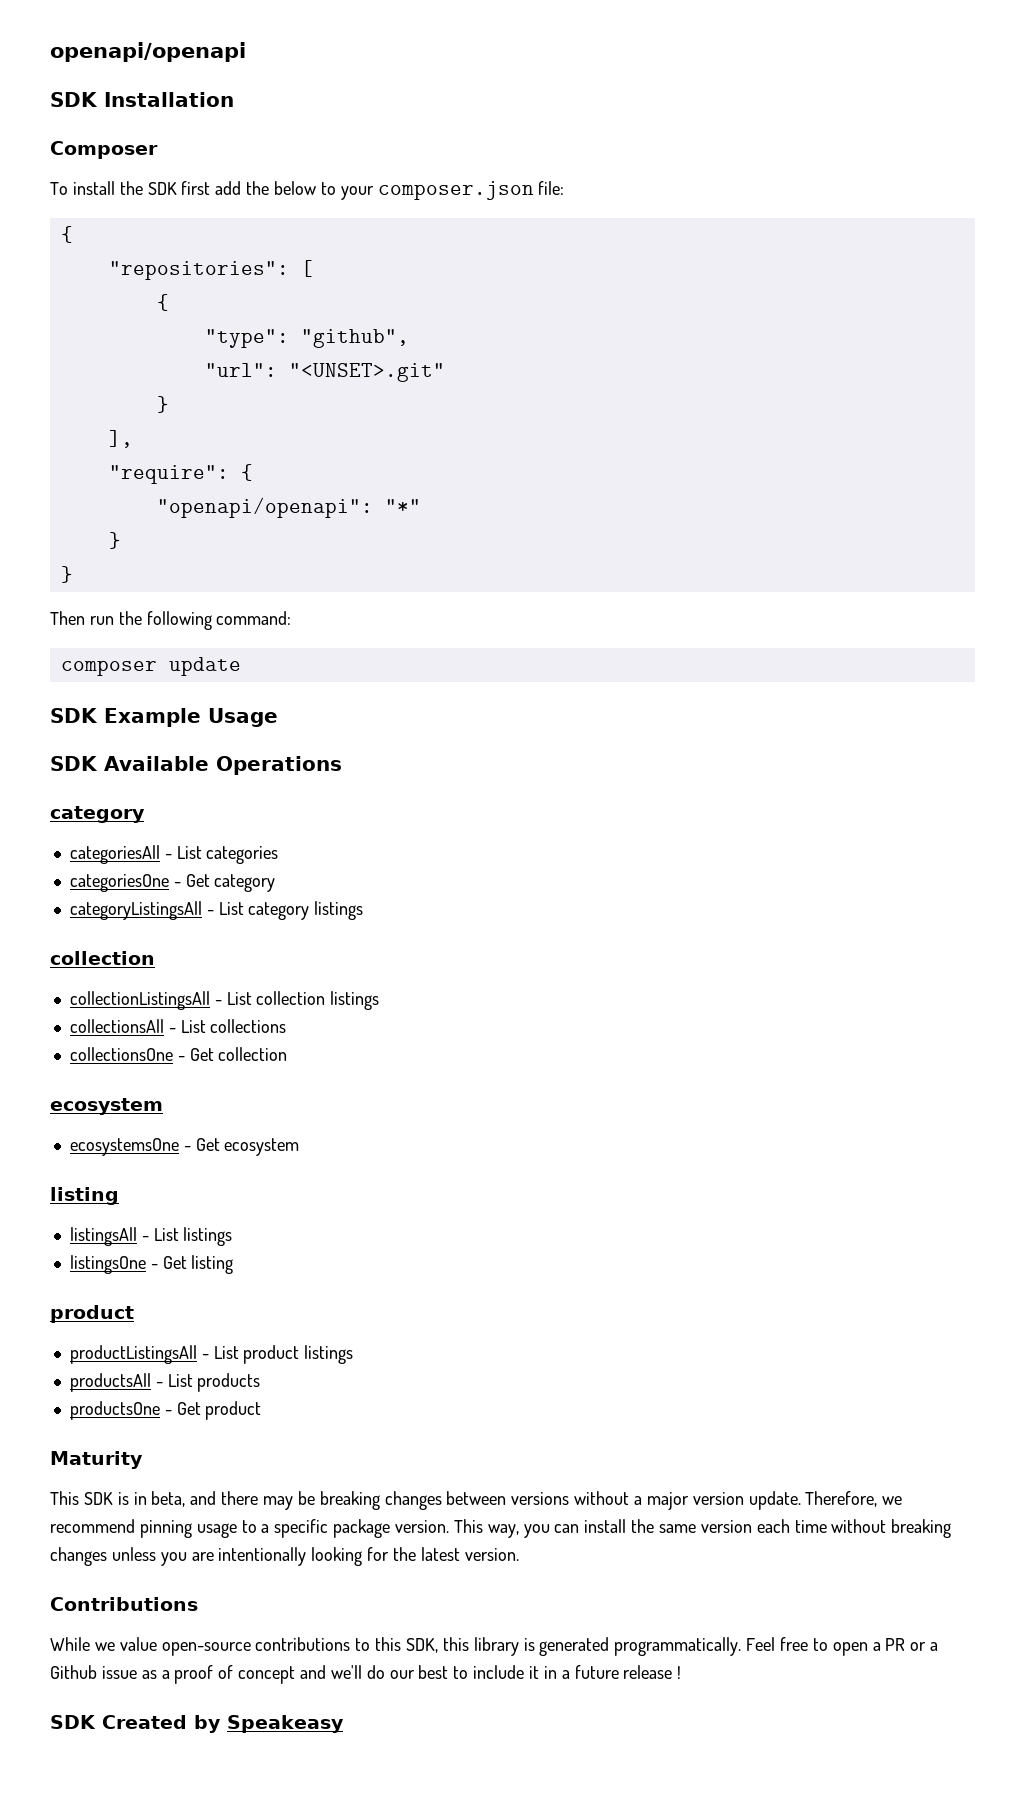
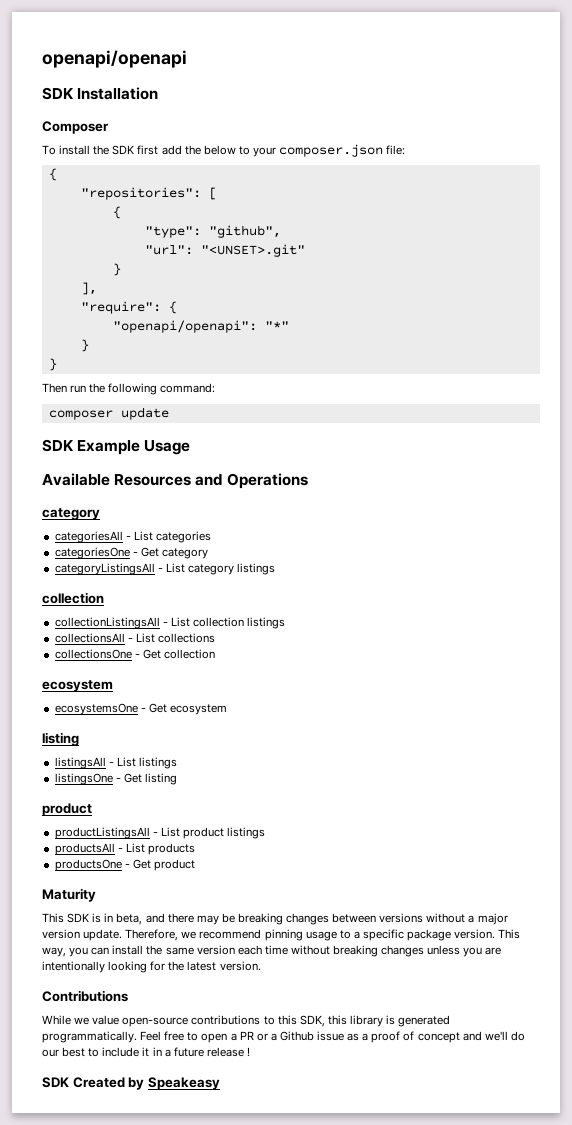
- SDK Available Operations
+ Available Resources and Operations

